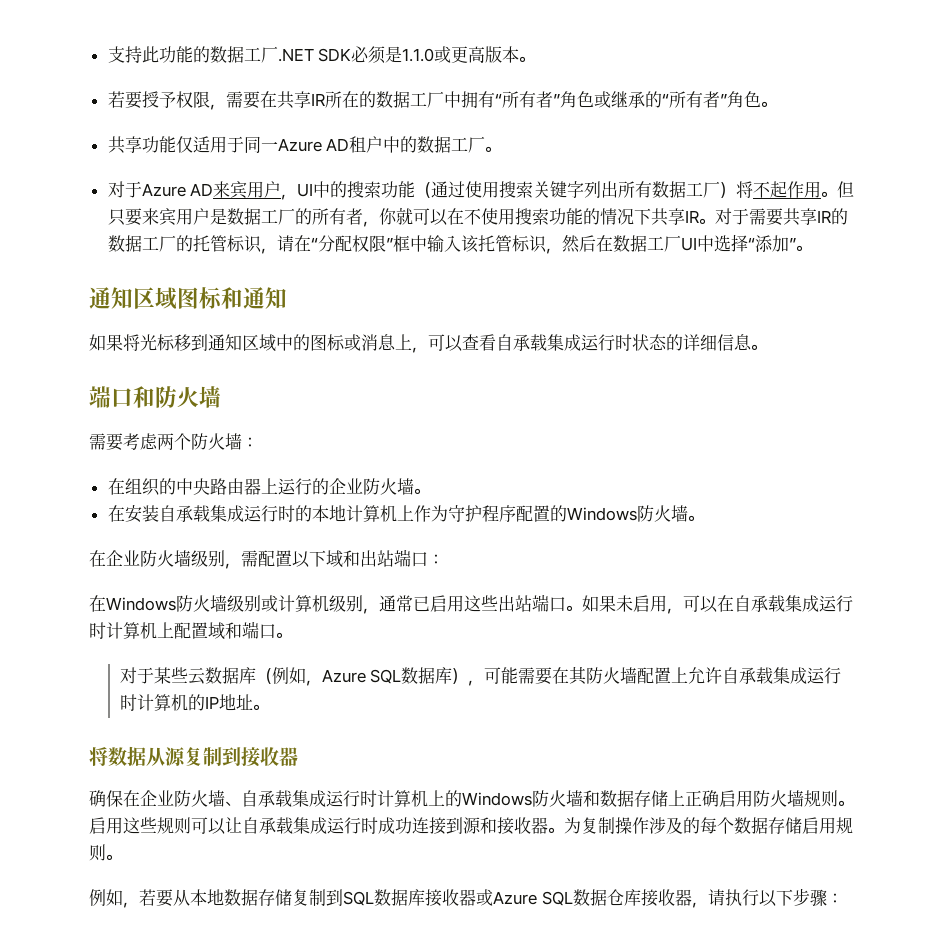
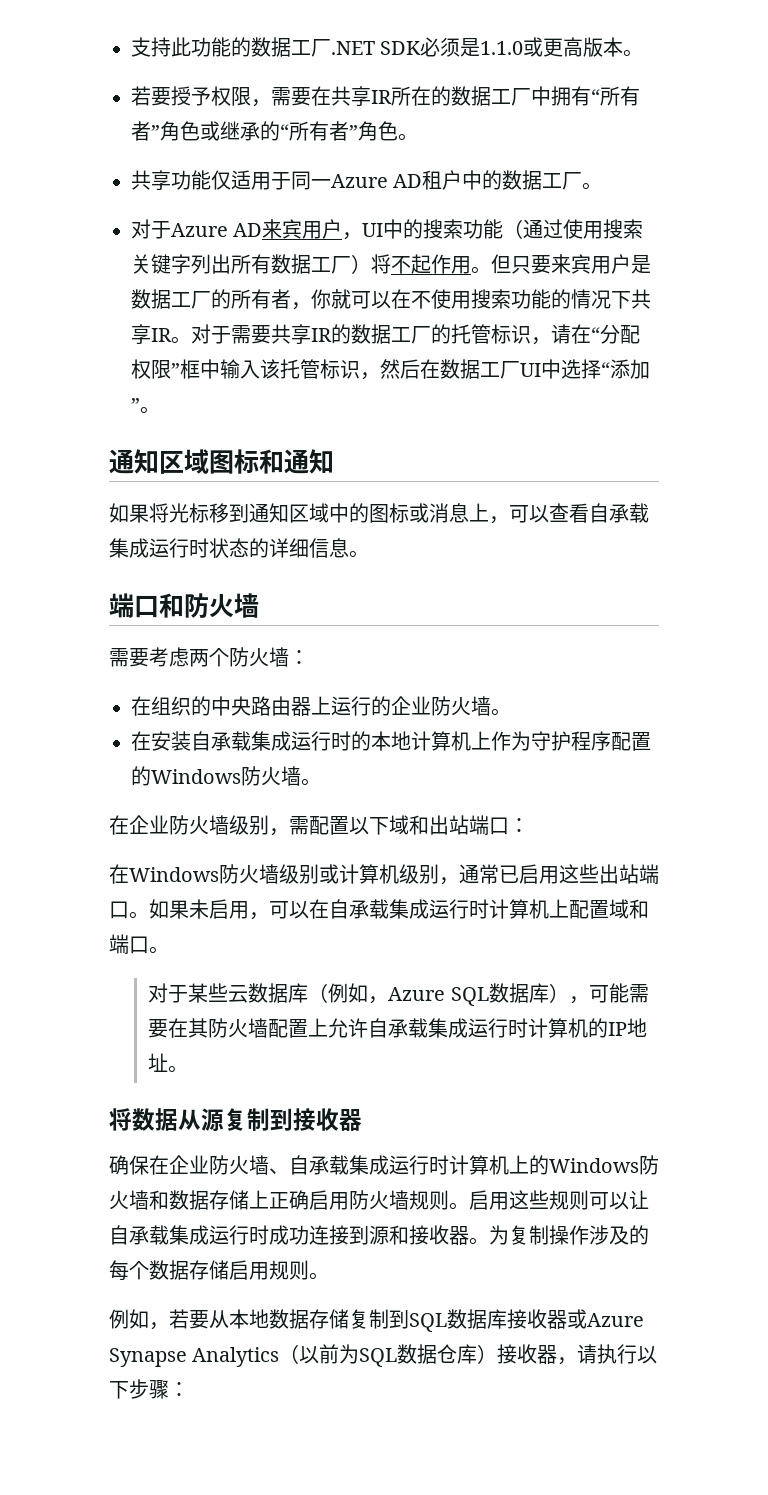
- 例如，若要从本地数据存储复制到SQL数据库接收器或Azure SQL数据仓库接收器，请执行以下步骤：
+ 例如，若要从本地数据存储复制到SQL数据库接收器或Azure Synapse Analytics（以前为SQL数据仓库）接收器，请执行以下步骤：

